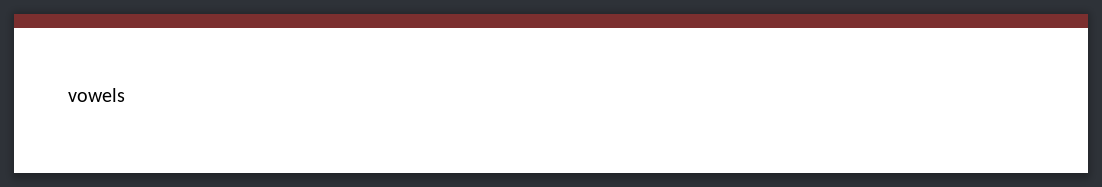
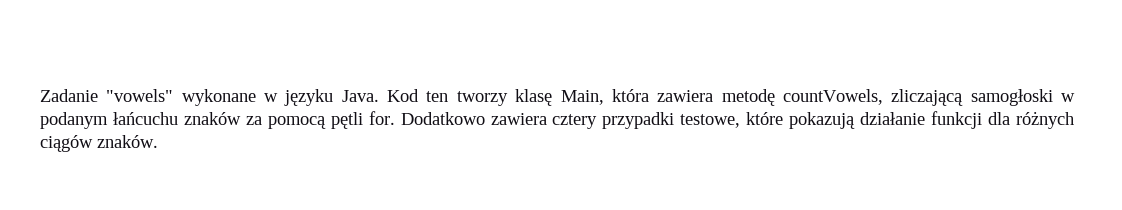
- vowels
+ Zadanie "vowels" wykonane w języku Java. Kod ten tworzy klasę Main, która zawiera metodę countVowels, zliczającą samogłoski w podanym łańcuchu znaków za pomocą pętli for. Dodatkowo zawiera cztery przypadki testowe, które pokazują działanie funkcji dla różnych ciągów znaków.

